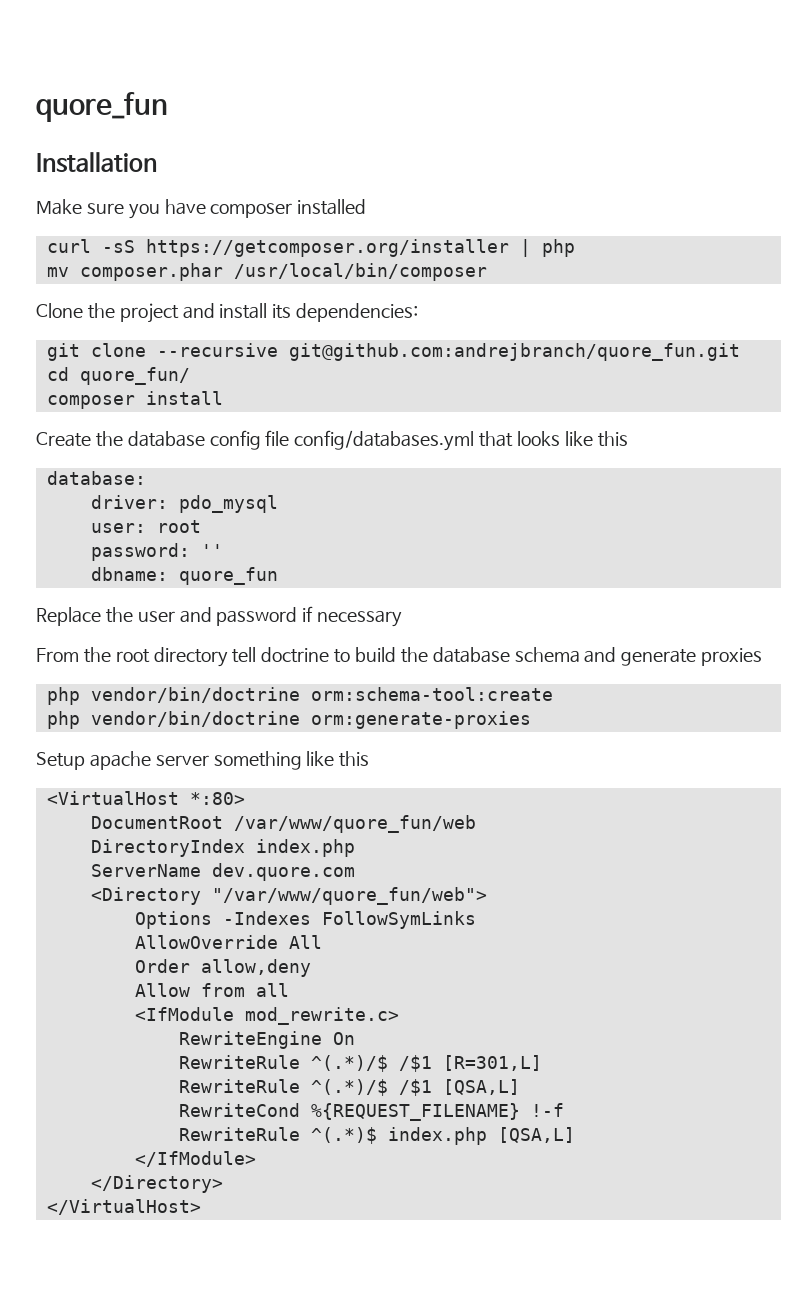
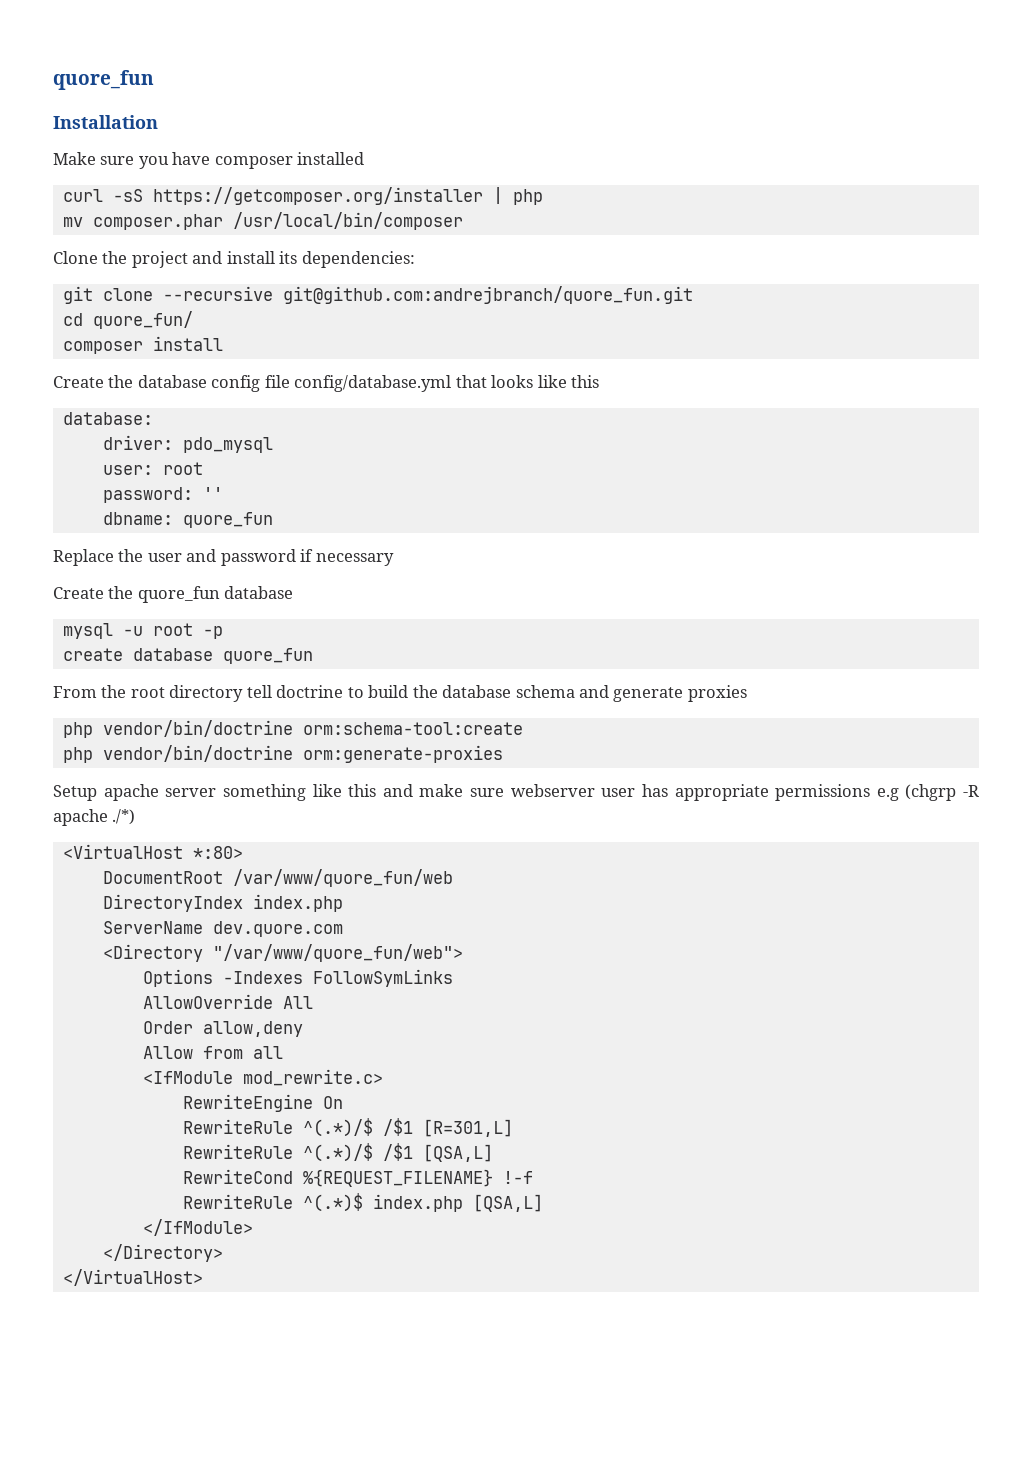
- Create the database config file config/databases.yml that looks like this
+ Create the database config file config/database.yml that looks like this
+ Create the quore_fun database
+ mysql -u root -p
+ create database quore_fun
- Setup apache server something like this
+ Setup apache server something like this and make sure webserver user has appropriate permissions e.g (chgrp -R apache ./*)

